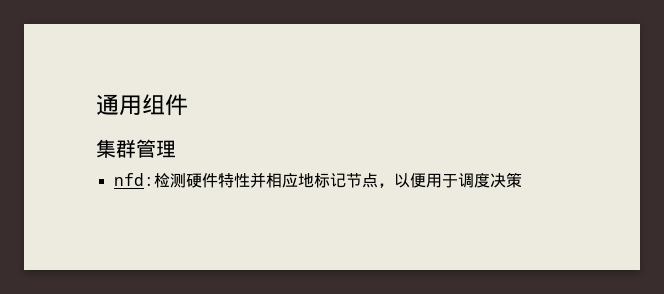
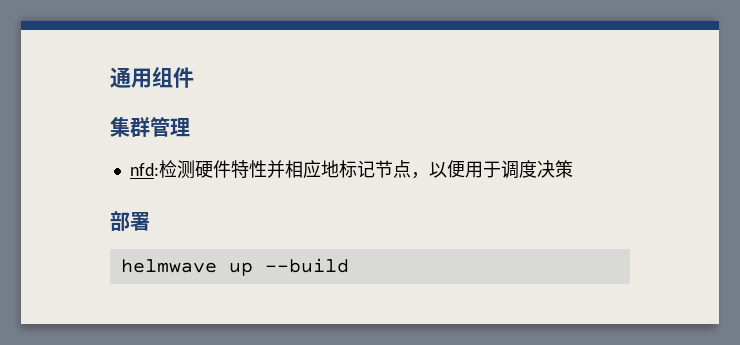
+ 部署
+ helmwave up --build

